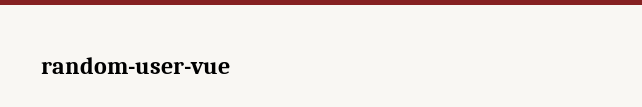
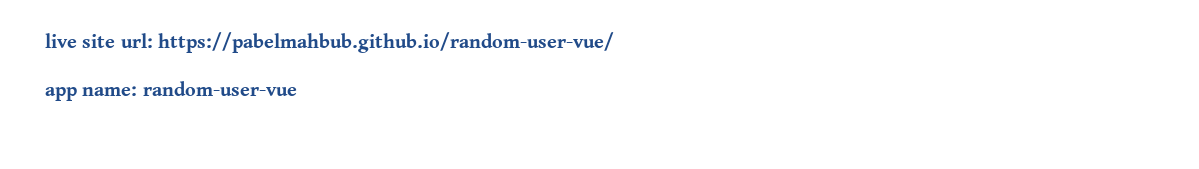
- random-user-vue
+ live site url: https://pabelmahbub.github.io/random-user-vue/
+ app name: random-user-vue

